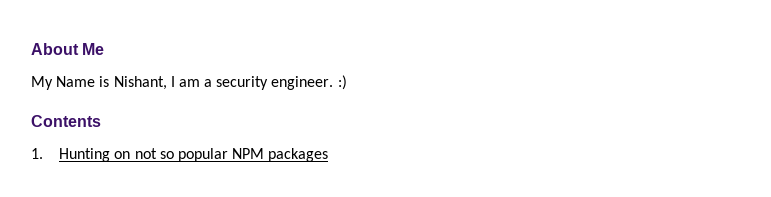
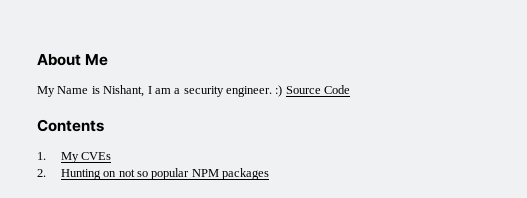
- My Name is Nishant, I am a security engineer. :)
+ My Name is Nishant, I am a security engineer. :) Source Code
- 1. Hunting on not so popular NPM packages
+ 1. My CVEs
+ 2. Hunting on not so popular NPM packages

